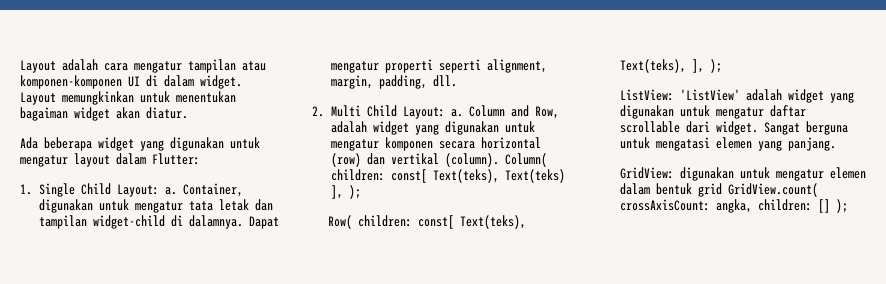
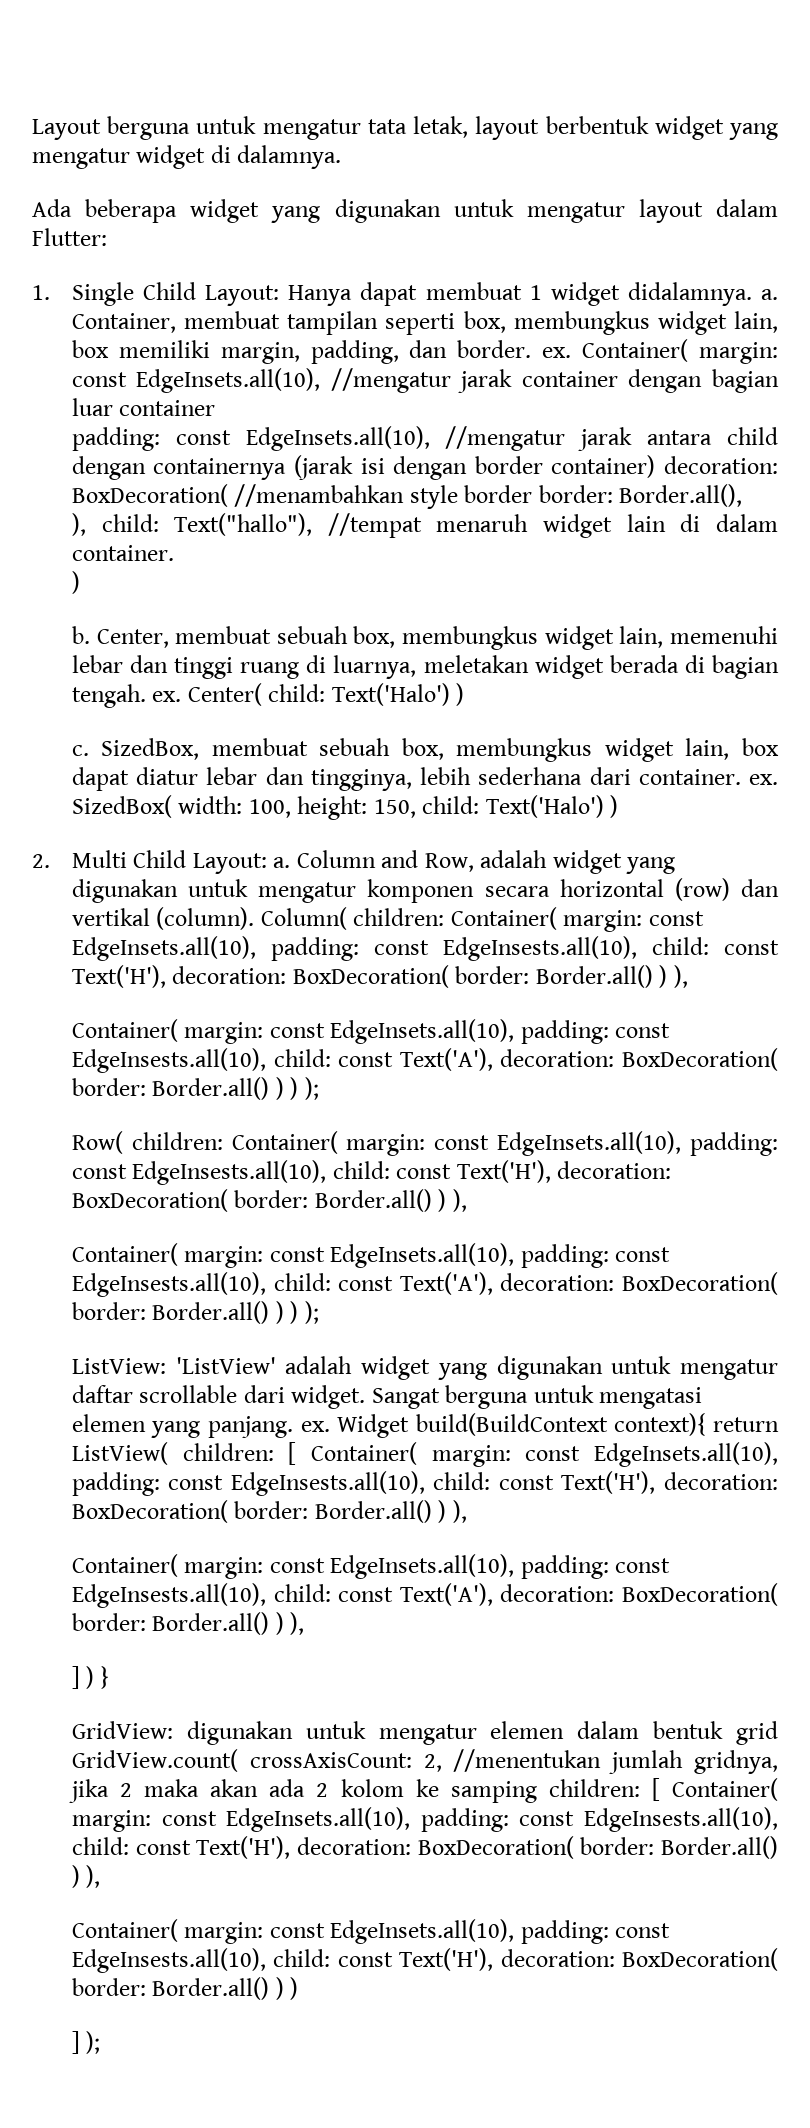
- Layout adalah cara mengatur tampilan atau komponen-komponen UI di dalam widget. Layout memungkinkan untuk menentukan bagaiman widget akan diatur.
+ Layout berguna untuk mengatur tata letak, layout berbentuk widget yang mengatur widget di dalamnya.
- 1. Single Child Layout: a. Container, digunakan untuk mengatur tata letak dan tampilan widget-child di dalamnya. Dapat mengatur properti seperti alignment, margin, padding, dll.
+ 1. Single Child Layout: Hanya dapat membuat 1 widget didalamnya. a. Container, membuat tampilan seperti box, membungkus widget lain, box memiliki margin, padding, dan border. ex. Container( margin: const EdgeInsets.all(10), //mengatur jarak container dengan bagian luar container
+ padding: const EdgeInsets.all(10), //mengatur jarak antara child dengan containernya (jarak isi dengan border container) decoration: BoxDecoration( //menambahkan style border border: Border.all(),
+ ), child: Text("hallo"), //tempat menaruh widget lain di dalam container.
+ )
+ b. Center, membuat sebuah box, membungkus widget lain, memenuhi lebar dan tinggi ruang di luarnya, meletakan widget berada di bagian tengah. ex. Center( child: Text('Halo') )
+ c. SizedBox, membuat sebuah box, membungkus widget lain, box dapat diatur lebar dan tingginya, lebih sederhana dari container. ex. SizedBox( width: 100, height: 150, child: Text('Halo') )
- Column( children: const[ Text(teks), Text(teks) ], );
- Row( children: const[ Text(teks), Text(teks), ], );
+ Column( children: Container( margin: const EdgeInsets.all(10), padding: const EdgeInsests.all(10), child: const Text('H'), decoration: BoxDecoration( border: Border.all() ) ),
+ Container( margin: const EdgeInsets.all(10), padding: const EdgeInsests.all(10), child: const Text('A'), decoration: BoxDecoration( border: Border.all() ) ) );
+ Row( children: Container( margin: const EdgeInsets.all(10), padding: const EdgeInsests.all(10), child: const Text('H'), decoration: BoxDecoration( border: Border.all() ) ),
+ Container( margin: const EdgeInsets.all(10), padding: const EdgeInsests.all(10), child: const Text('A'), decoration: BoxDecoration( border: Border.all() ) ) );
- Sangat berguna untuk mengatasi elemen yang panjang.
+ Sangat berguna untuk mengatasi elemen yang panjang. ex. Widget build(BuildContext context){ return ListView( children: [ Container( margin: const EdgeInsets.all(10), padding: const EdgeInsests.all(10), child: const Text('H'), decoration: BoxDecoration( border: Border.all() ) ),
+ Container( margin: const EdgeInsets.all(10), padding: const EdgeInsests.all(10), child: const Text('A'), decoration: BoxDecoration( border: Border.all() ) ),
+ ] ) }
- GridView: digunakan untuk mengatur elemen dalam bentuk grid GridView.count( crossAxisCount: angka, children: [] );
+ GridView: digunakan untuk mengatur elemen dalam bentuk grid GridView.count( crossAxisCount: 2, //menentukan jumlah gridnya, jika 2 maka akan ada 2 kolom ke samping children: [ Container( margin: const EdgeInsets.all(10), padding: const EdgeInsests.all(10), child: const Text('H'), decoration: BoxDecoration( border: Border.all() ) ),
+ Container( margin: const EdgeInsets.all(10), padding: const EdgeInsests.all(10), child: const Text('H'), decoration: BoxDecoration( border: Border.all() ) )
+ ] );

